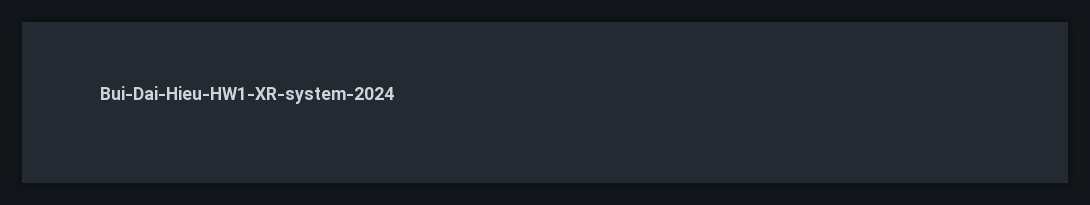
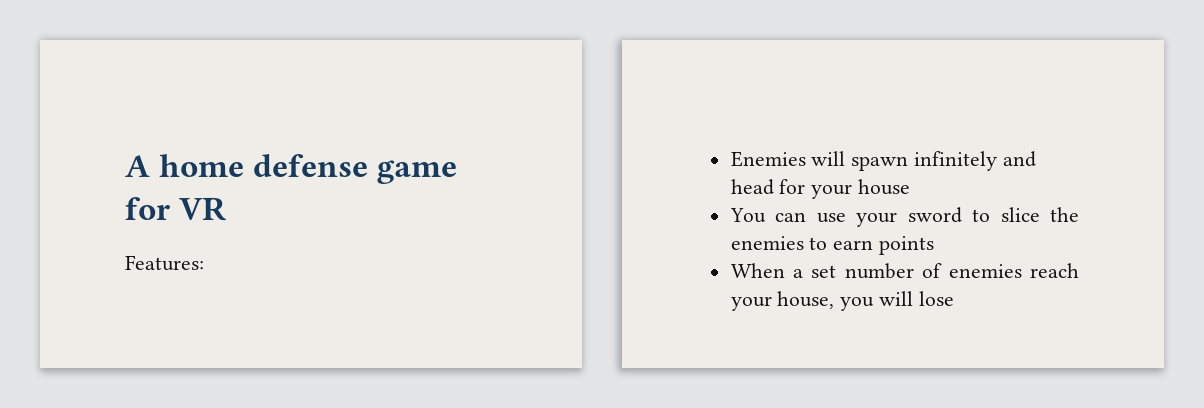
- Bui-Dai-Hieu-HW1-XR-system-2024
+ A home defense game for VR
+ Features:
+ Enemies will spawn infinitely and head for your house
+ You can use your sword to slice the enemies to earn points
+ When a set number of enemies reach your house, you will lose

